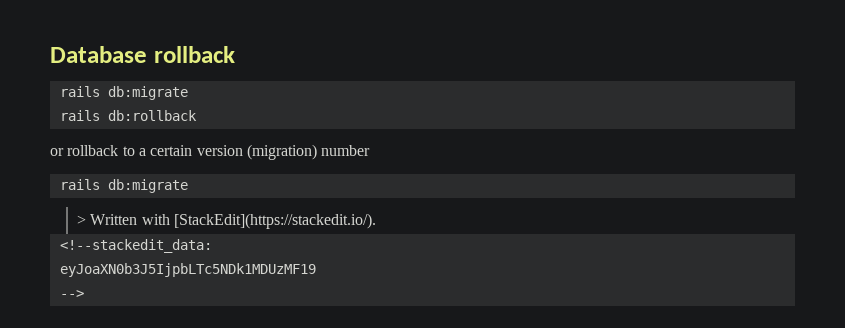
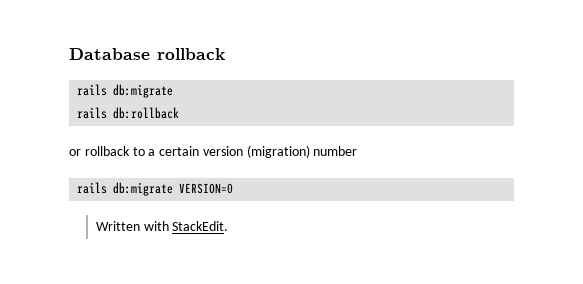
  or rollback to a certain version (migration) number
- rails db:migrate
- > Written with [StackEdit](https://stackedit.io/).
- <!--stackedit_data:
- eyJoaXN0b3J5IjpbLTc5NDk1MDUzMF19
- -->
+ rails db:migrate VERSION=0
+ Written with StackEdit.

